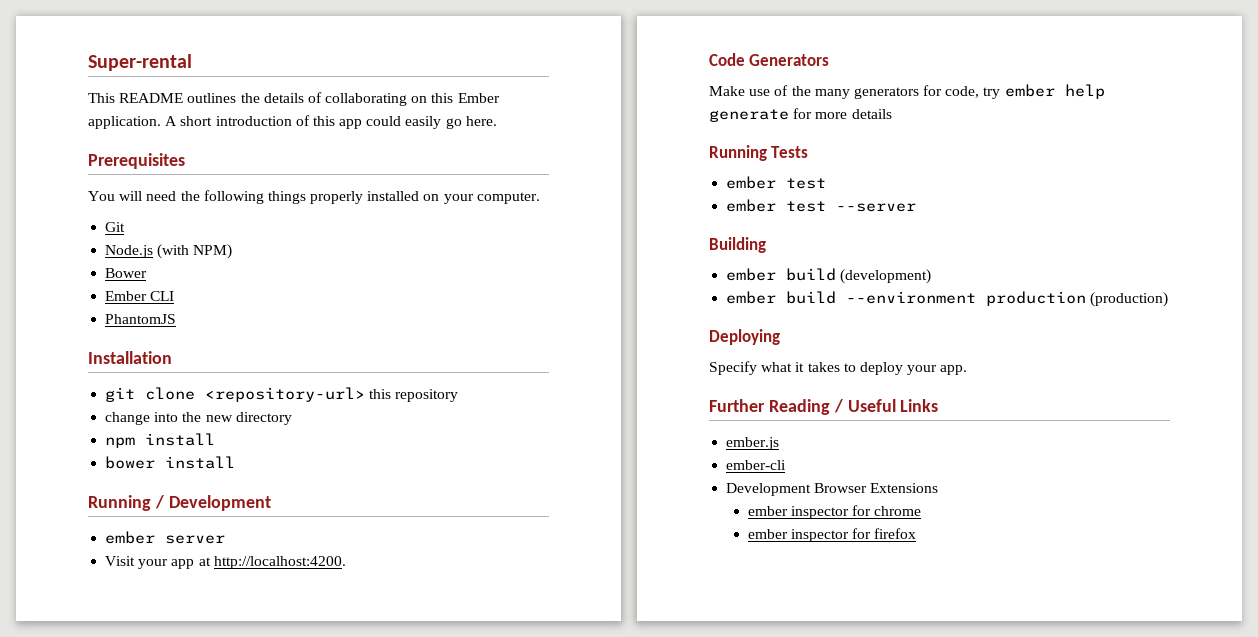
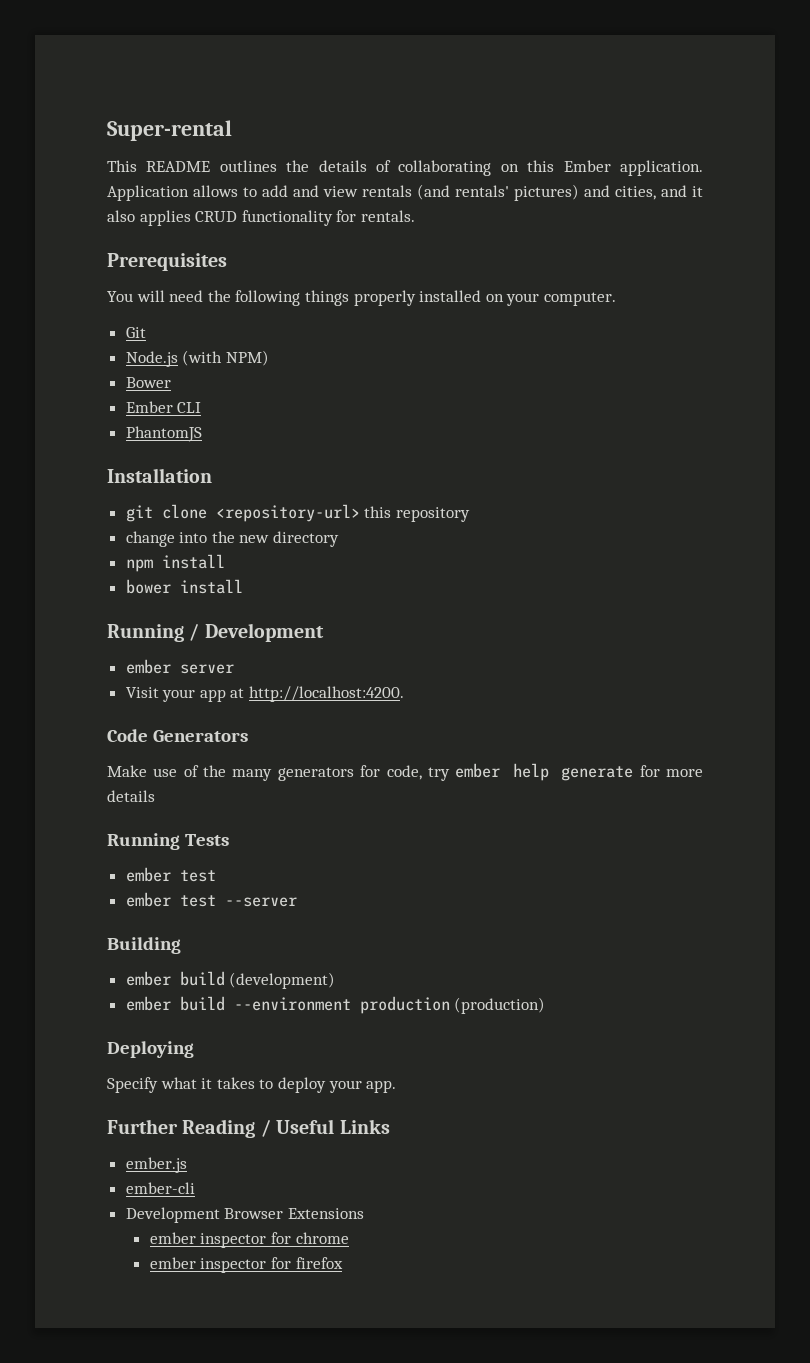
- A short introduction of this app could easily go here.
+ Application allows to add and view rentals (and rentals' pictures) and cities, and it also applies CRUD functionality for rentals.

